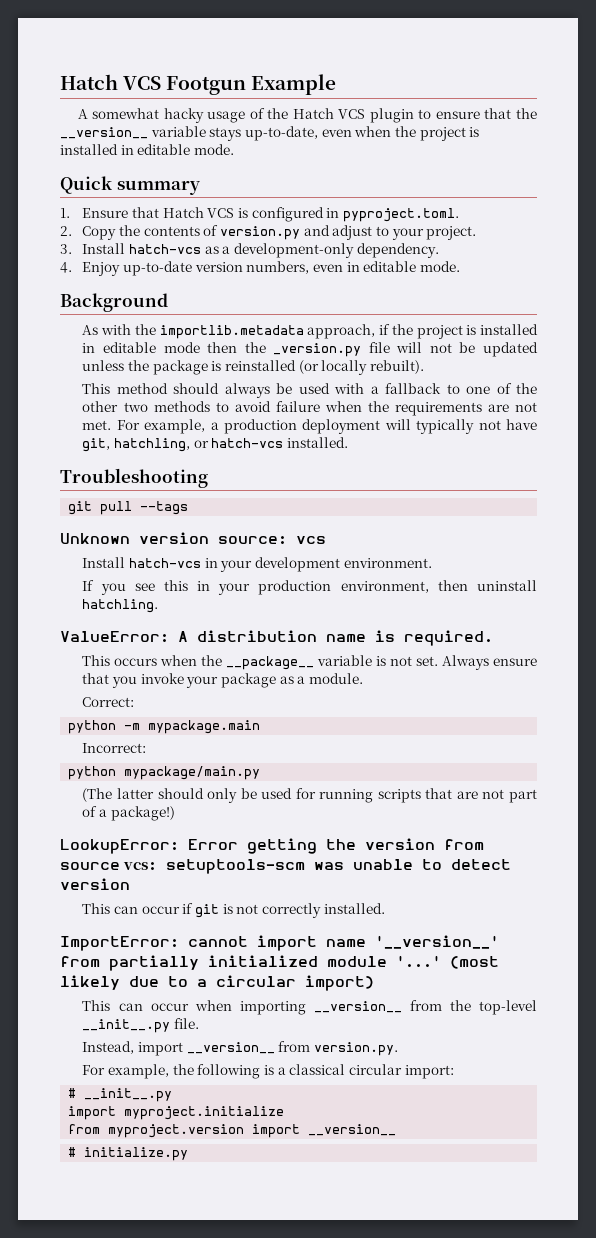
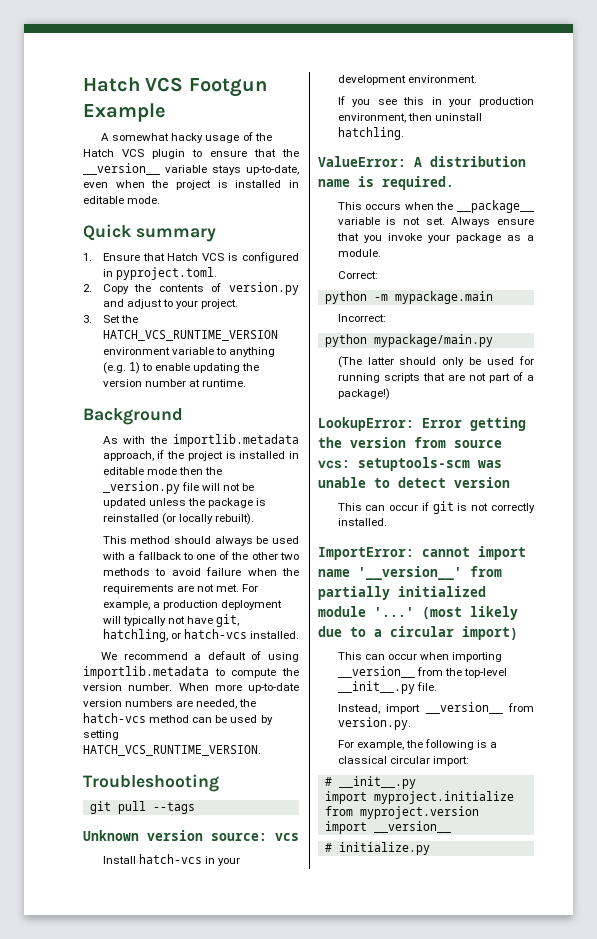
- 3. Install hatch-vcs as a development-only dependency.
- 4. Enjoy up-to-date version numbers, even in editable mode.
+ 3. Set the HATCH_VCS_RUNTIME_VERSION environment variable to anything (e.g. 1) to enable updating the version number at runtime.
+ We recommend a default of using importlib.metadata to compute the version number. When more up-to-date version numbers are needed, the hatch-vcs method can be used by setting HATCH_VCS_RUNTIME_VERSION.

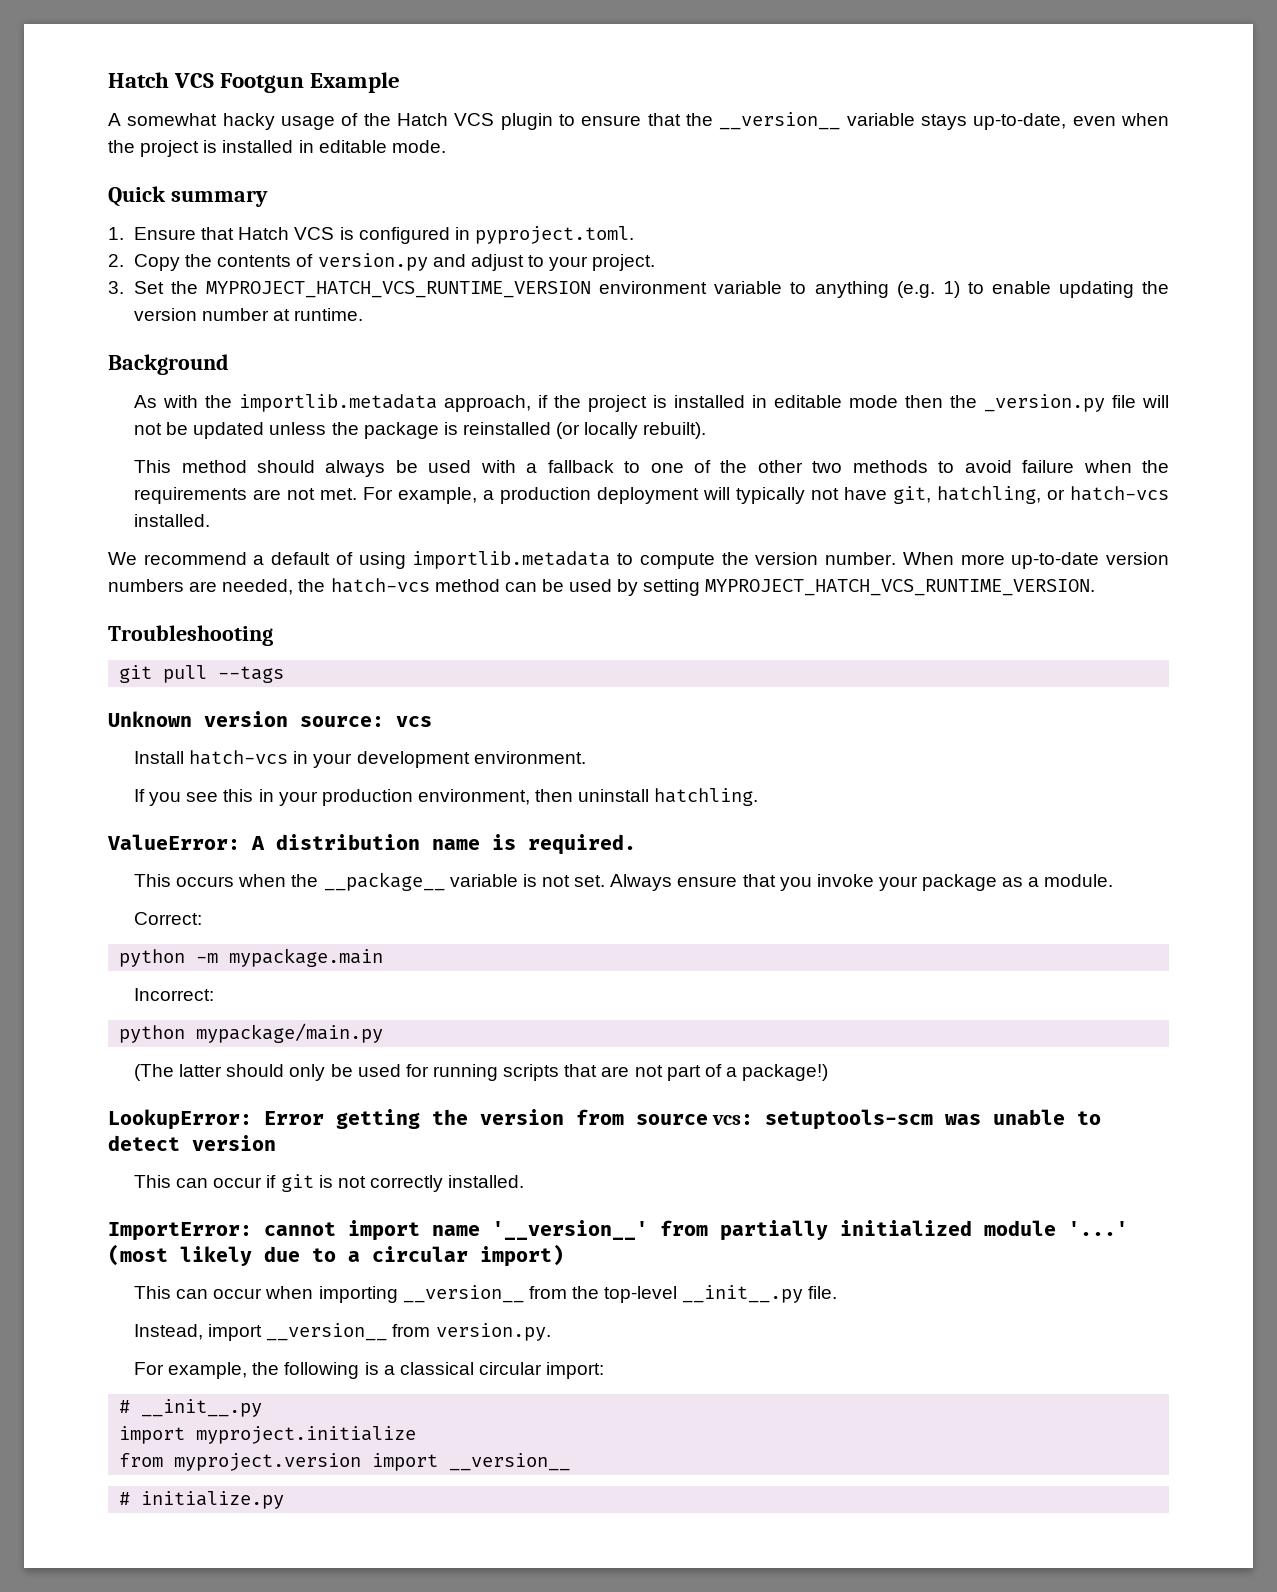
- 3. Set the HATCH_VCS_RUNTIME_VERSION environment variable to anything (e.g. 1) to enable updating the version number at runtime.
+ 3. Set the MYPROJECT_HATCH_VCS_RUNTIME_VERSION environment variable to anything (e.g. 1) to enable updating the version number at runtime.
- When more up-to-date version numbers are needed, the hatch-vcs method can be used by setting HATCH_VCS_RUNTIME_VERSION.
+ When more up-to-date version numbers are needed, the hatch-vcs method can be used by setting MYPROJECT_HATCH_VCS_RUNTIME_VERSION.

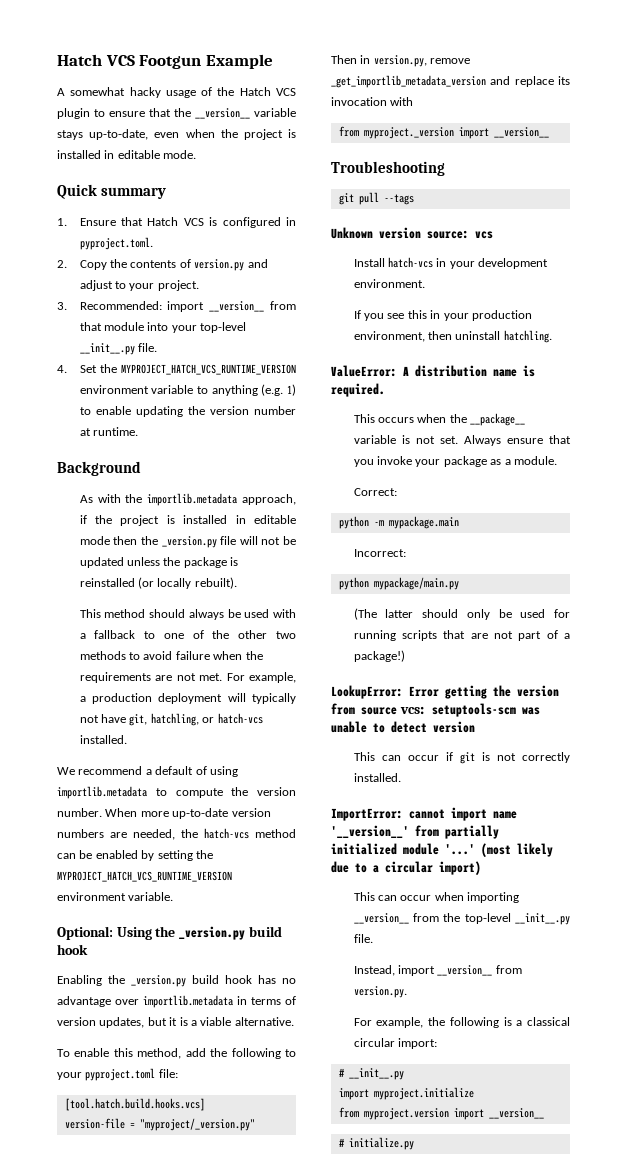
- 3. Set the MYPROJECT_HATCH_VCS_RUNTIME_VERSION environment variable to anything (e.g. 1) to enable updating the version number at runtime.
+ 3. Recommended: import __version__ from that module into your top-level __init__.py file.
+ 4. Set the MYPROJECT_HATCH_VCS_RUNTIME_VERSION environment variable to anything (e.g. 1) to enable updating the version number at runtime.
- When more up-to-date version numbers are needed, the hatch-vcs method can be used by setting MYPROJECT_HATCH_VCS_RUNTIME_VERSION.
+ When more up-to-date version numbers are needed, the hatch-vcs method can be enabled by setting the MYPROJECT_HATCH_VCS_RUNTIME_VERSION environment variable.
+ Optional: Using the _version.py build hook
+ Enabling the _version.py build hook has no advantage over importlib.metadata in terms of version updates, but it is a viable alternative.
+ To enable this method, add the following to your pyproject.toml file:
+ [tool.hatch.build.hooks.vcs]
+ version-file = "myproject/_version.py"
+ Then in version.py, remove _get_importlib_metadata_version and replace its invocation with
+ from myproject._version import __version__

